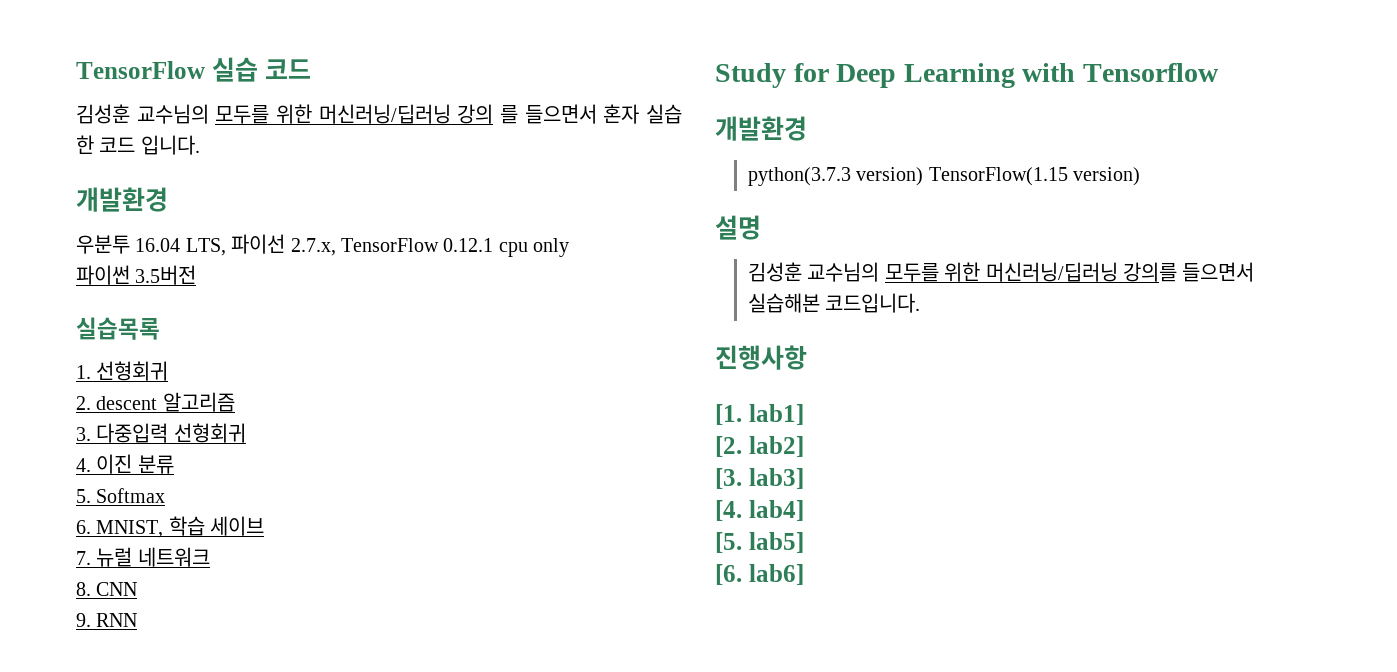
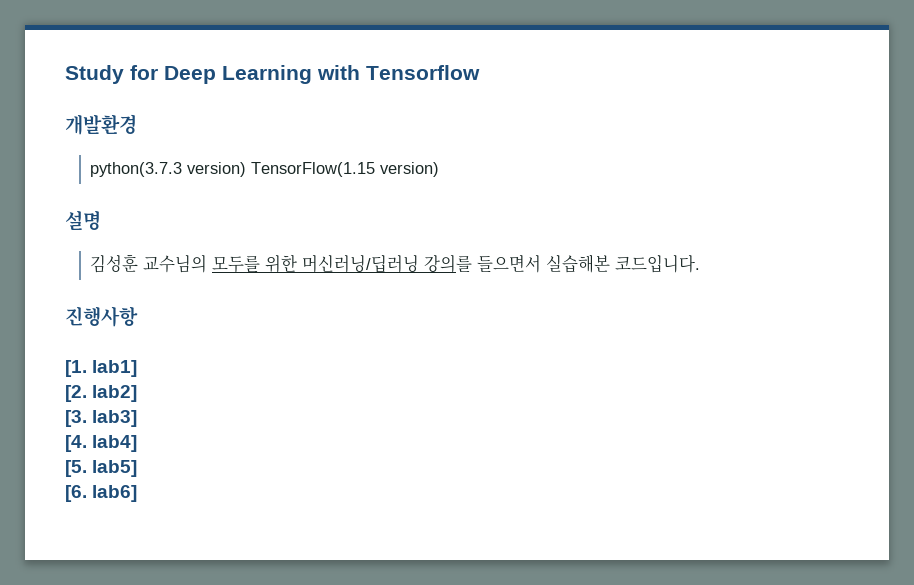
- TensorFlow 실습 코드
- 김성훈 교수님의 모두를 위한 머신러닝/딥러닝 강의 를 들으면서 혼자 실습 한 코드 입니다.
- 개발환경
- 우분투 16.04 LTS, 파이선 2.7.x, TensorFlow 0.12.1 cpu only
- 파이썬 3.5버전
- 실습목록
- 1. 선형회귀
- 2. descent 알고리즘
- 3. 다중입력 선형회귀
- 4. 이진 분류
- 5. Softmax
- 6. MNIST, 학습 세이브
- 7. 뉴럴 네트워크
- 8. CNN
- 9. RNN

